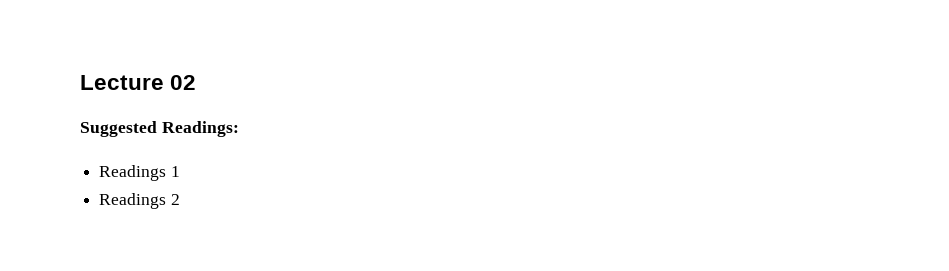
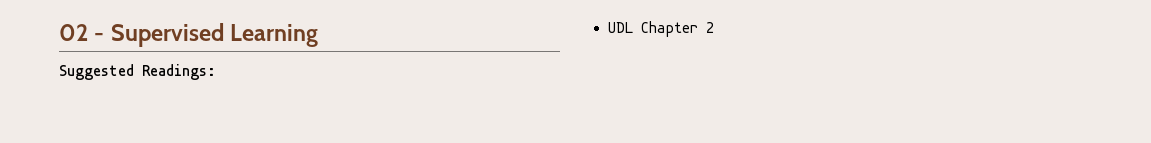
- Lecture 02
+ 02 - Supervised Learning
- Readings 1
- Readings 2
+ UDL Chapter 2

